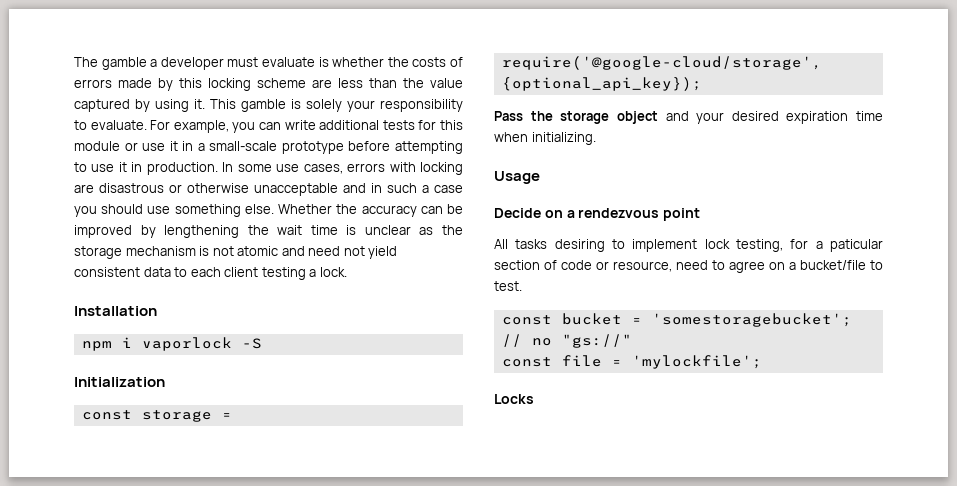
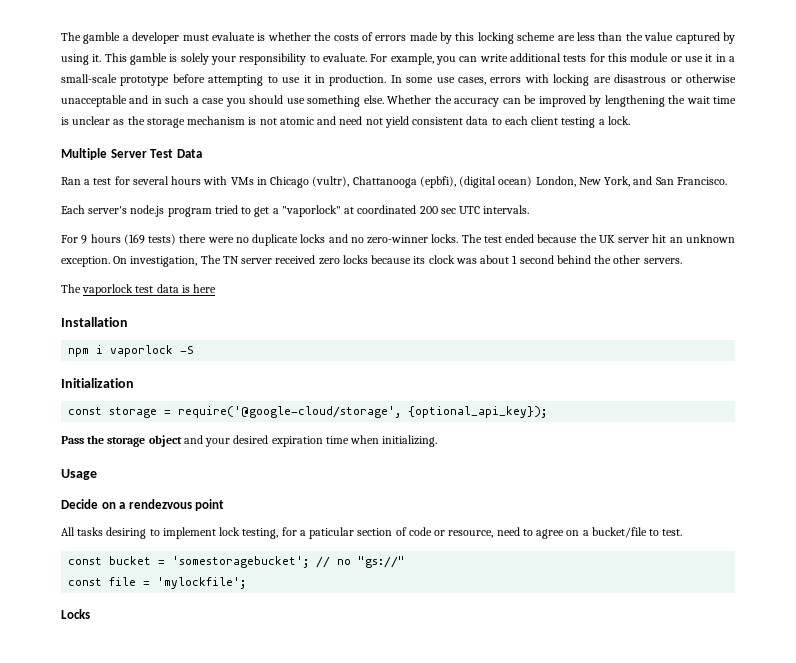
+ Multiple Server Test Data
+ Ran a test for several hours with VMs in Chicago (vultr), Chattanooga (epbfi), (digital ocean) London, New York, and San Francisco.
+ Each server's node.js program tried to get a "vaporlock" at coordinated 200 sec UTC intervals.
+ For 9 hours (169 tests) there were no duplicate locks and no zero-winner locks. The test ended because the UK server hit an unknown exception. On investigation, The TN server received zero locks because its clock was about 1 second behind the other servers.
+ The vaporlock test data is here

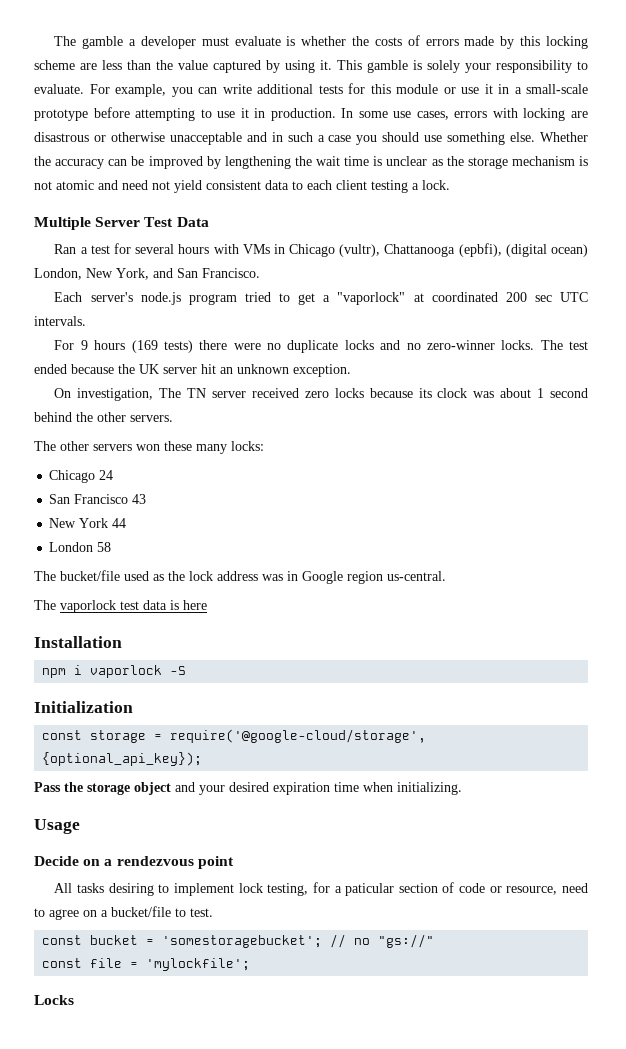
- The test ended because the UK server hit an unknown exception. On investigation, The TN server received zero locks because its clock was about 1 second behind the other servers.
+ The test ended because the UK server hit an unknown exception.
+ On investigation, The TN server received zero locks because its clock was about 1 second behind the other servers.
+ The other servers won these many locks:
+ Chicago 24
+ San Francisco 43
+ New York 44
+ London 58
+ The bucket/file used as the lock address was in Google region us-central.

